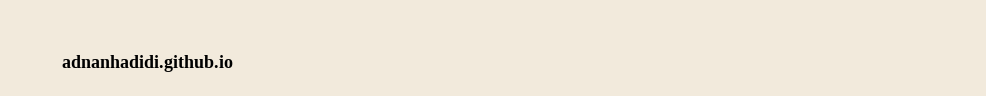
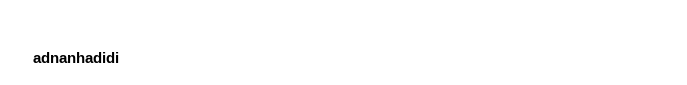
- adnanhadidi.github.io
+ adnanhadidi

